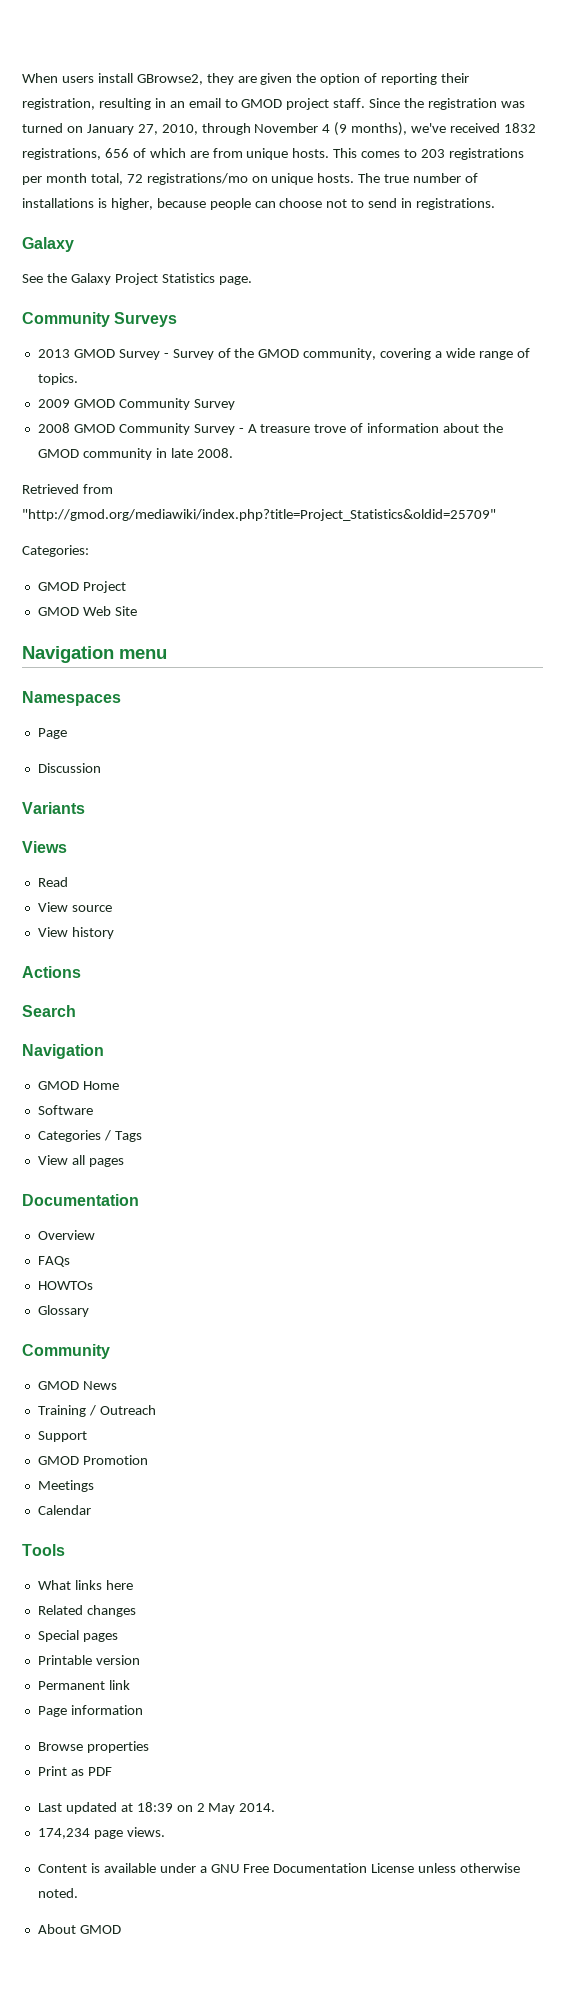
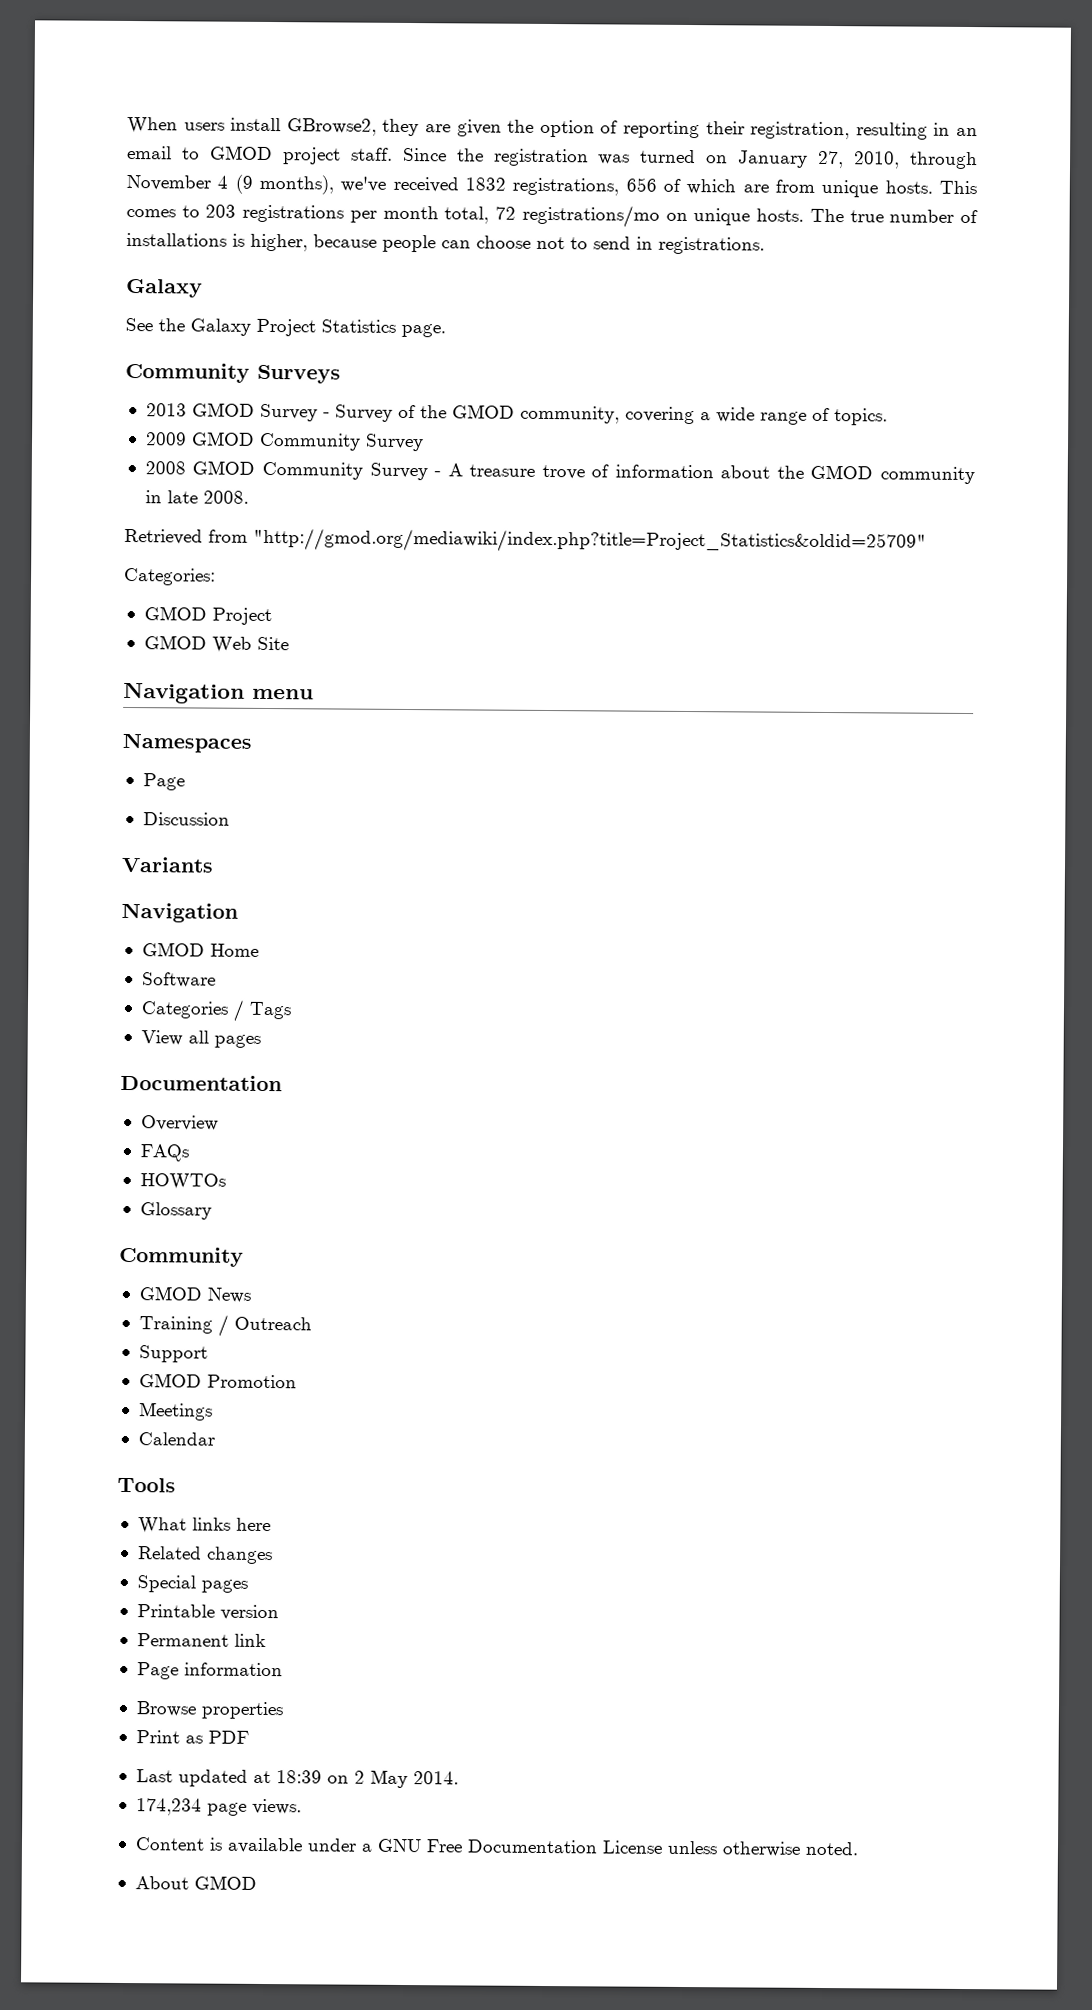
- Views
- Read
- View source
- View history
- Actions
- Search

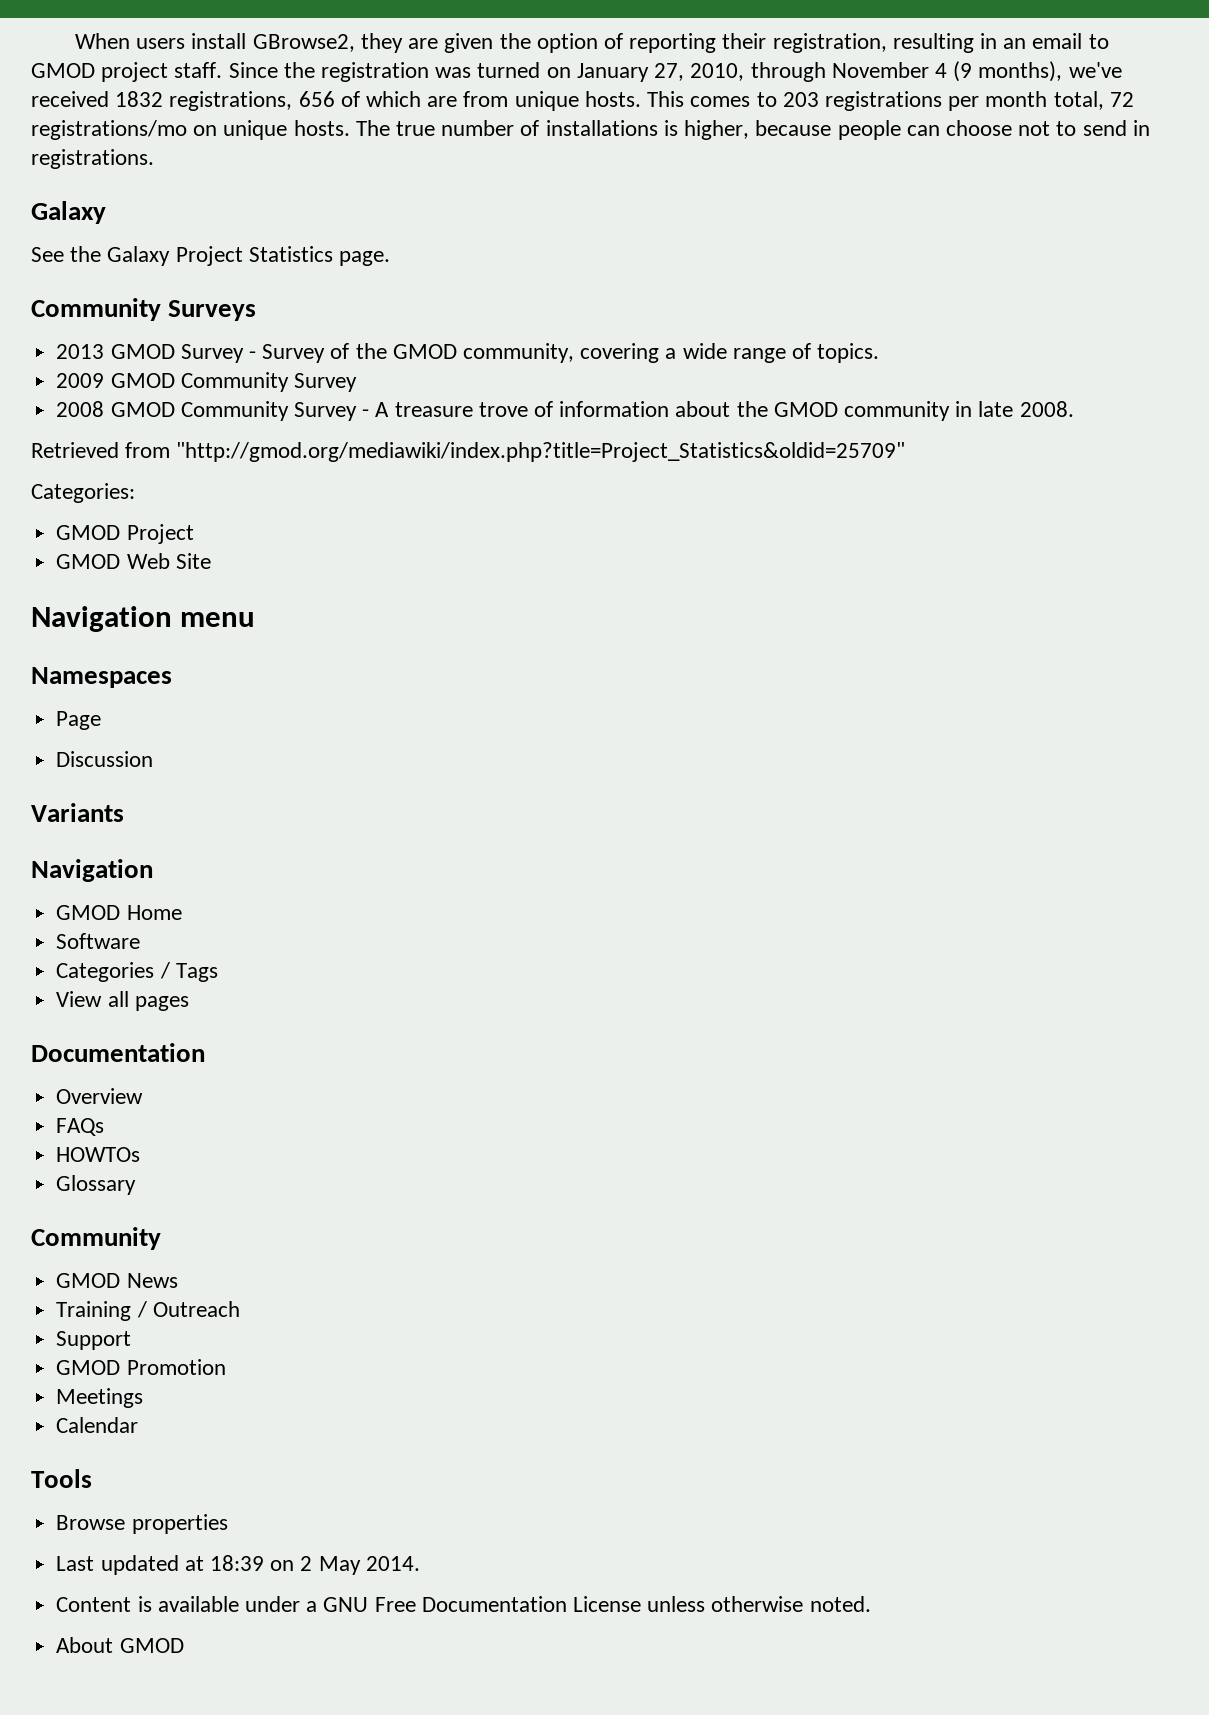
- What links here
- Related changes
- Special pages
- Printable version
- Permanent link
- Page information
- Print as PDF
- 174,234 page views.

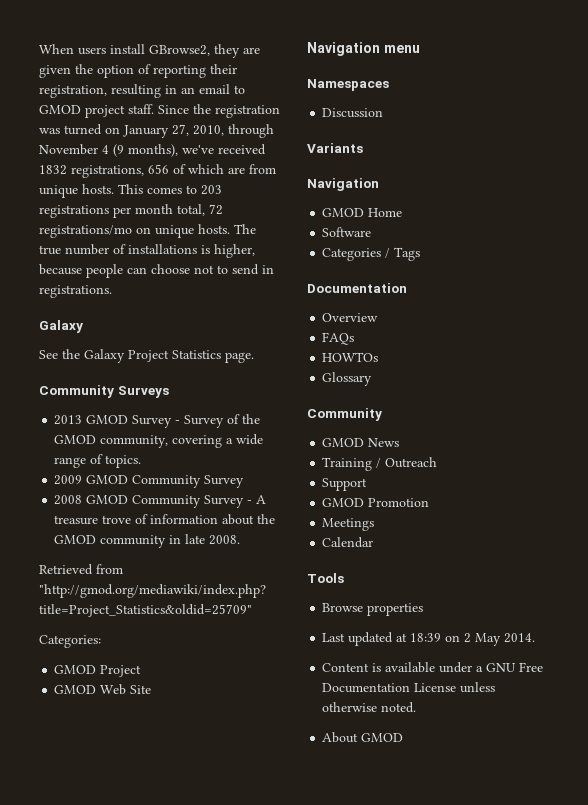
- Page
- View all pages

